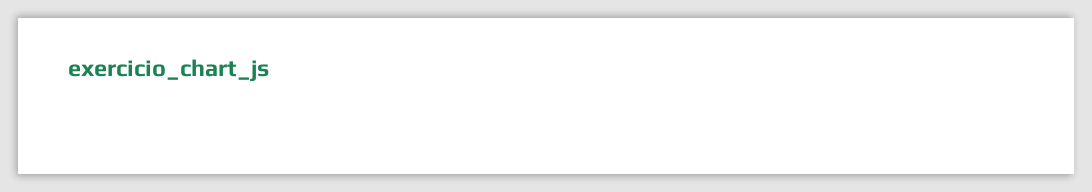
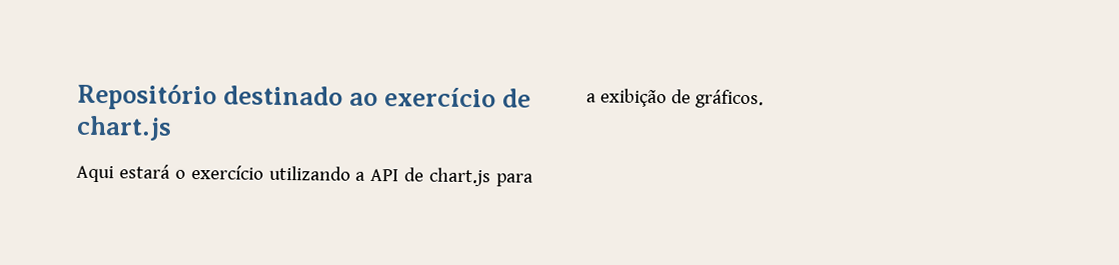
- exercicio_chart_js
+ Repositório destinado ao exercício de chart.js
+ Aqui estará o exercício utilizando a API de chart.js para a exibição de gráficos.

